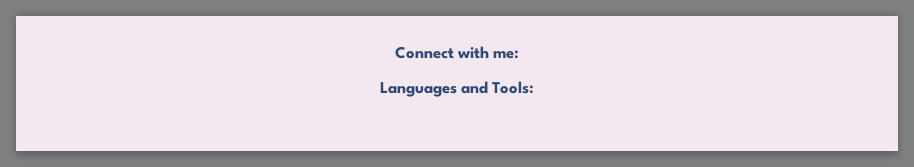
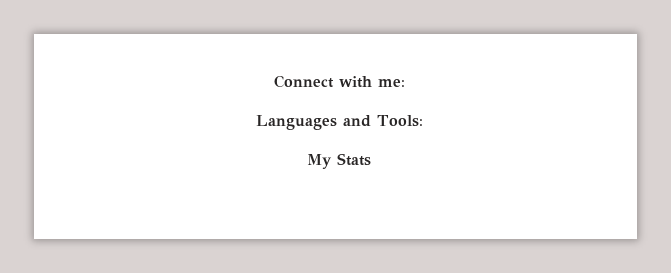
+ My Stats

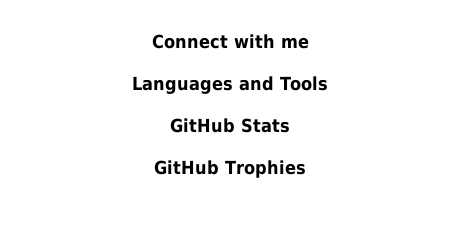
- Connect with me:
+ Connect with me
- Languages and Tools:
- My Stats
+ Languages and Tools
+ GitHub Stats
+ GitHub Trophies

